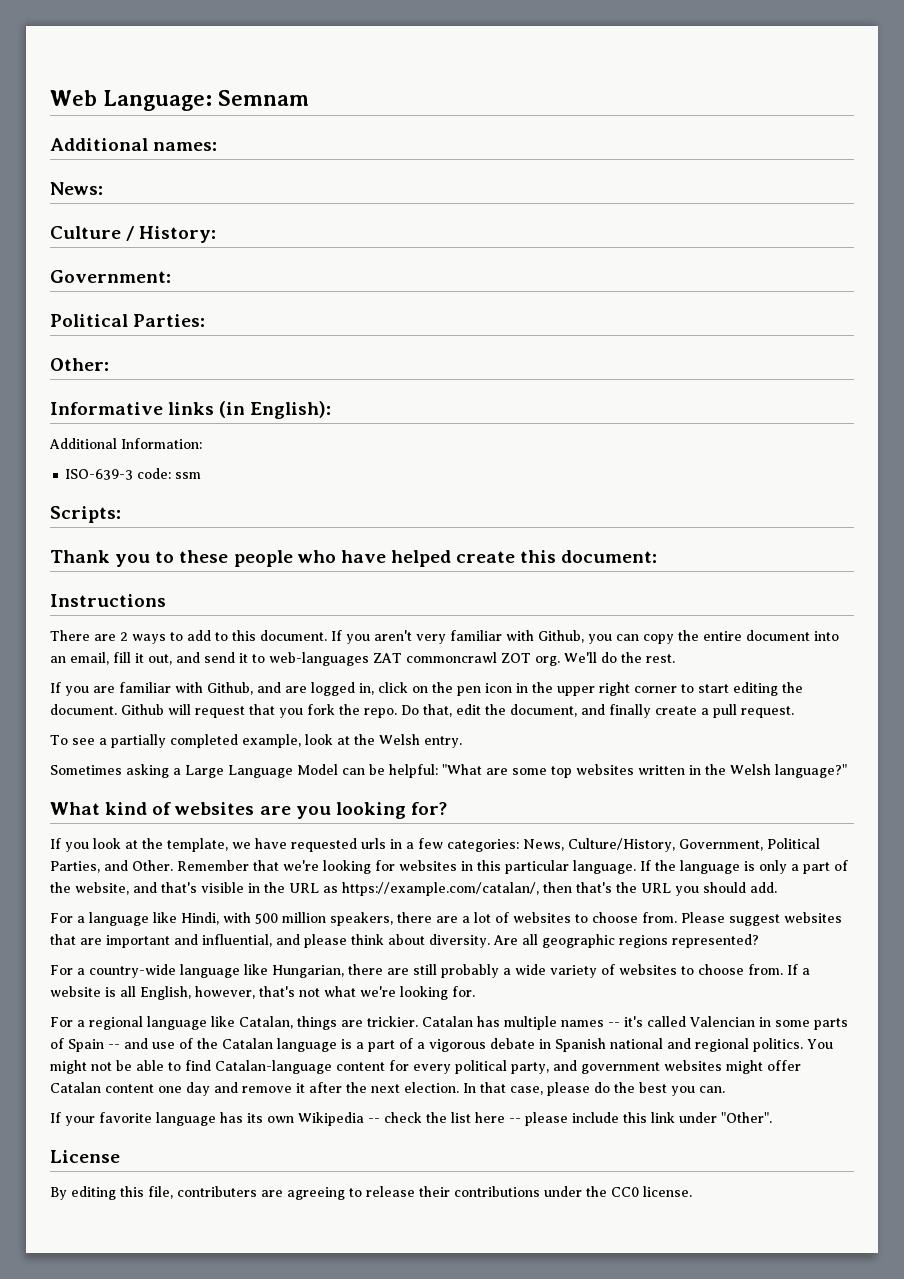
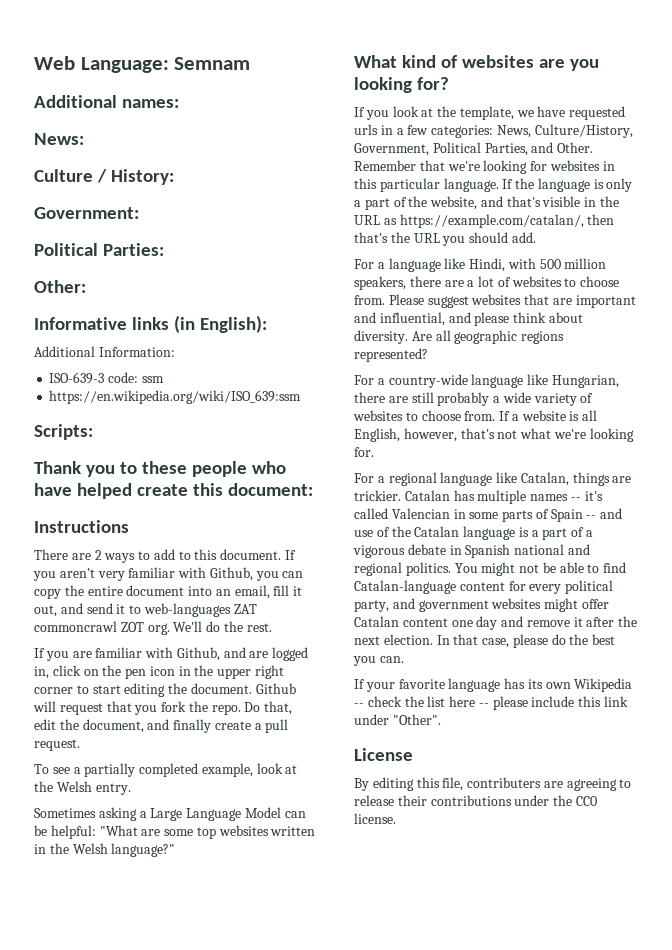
+ https://en.wikipedia.org/wiki/ISO_639:ssm

